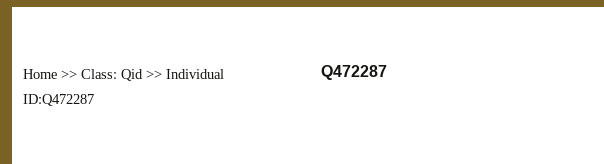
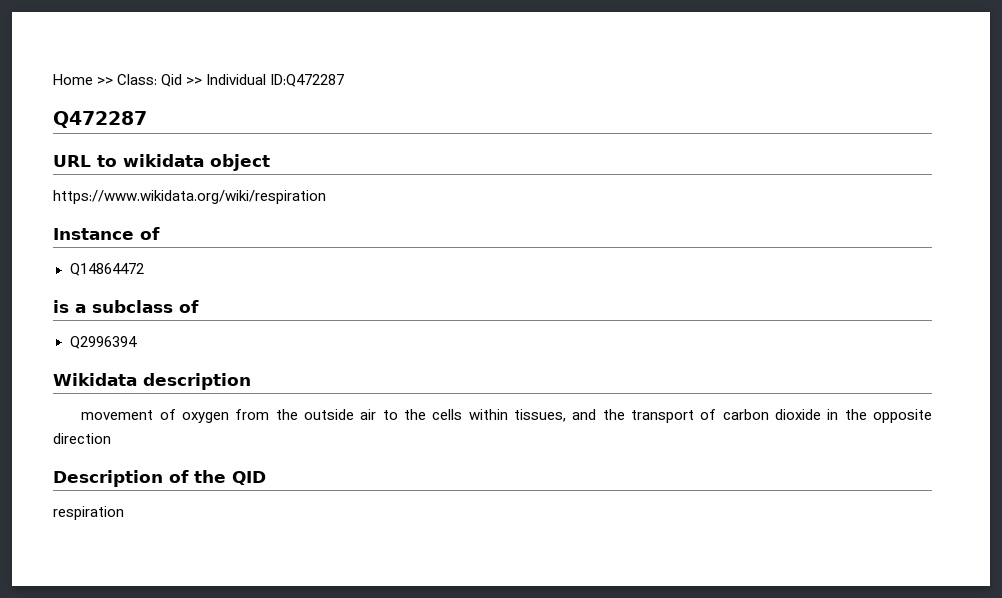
+ URL to wikidata object
+ https://www.wikidata.org/wiki/respiration
+ Instance of
+ Q14864472
+ is a subclass of
+ Q2996394
+ Wikidata description
+ movement of oxygen from the outside air to the cells within tissues, and the transport of carbon dioxide in the opposite direction
+ Description of the QID
+ respiration

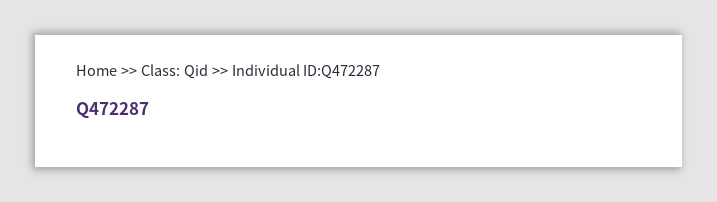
- URL to wikidata object
- https://www.wikidata.org/wiki/respiration
- Instance of
- Q14864472
- is a subclass of
- Q2996394
- Wikidata description
- movement of oxygen from the outside air to the cells within tissues, and the transport of carbon dioxide in the opposite direction
- Description of the QID
- respiration

